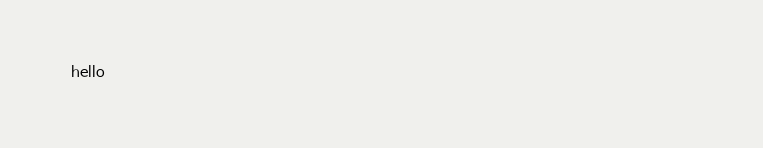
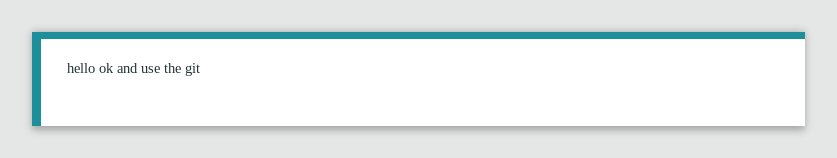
- hello
+ hello ok and use the git

